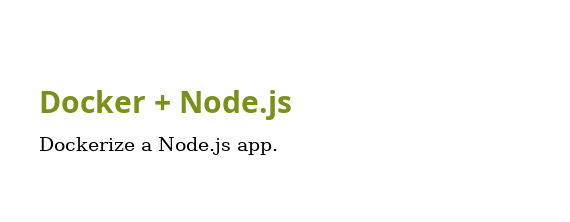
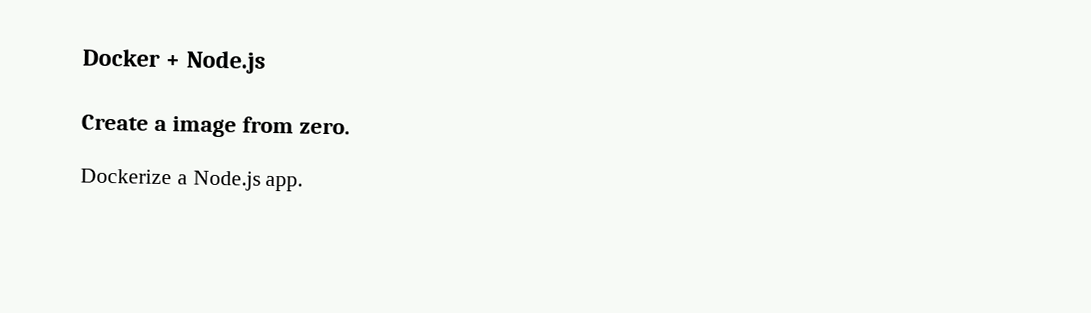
+ Create a image from zero.

